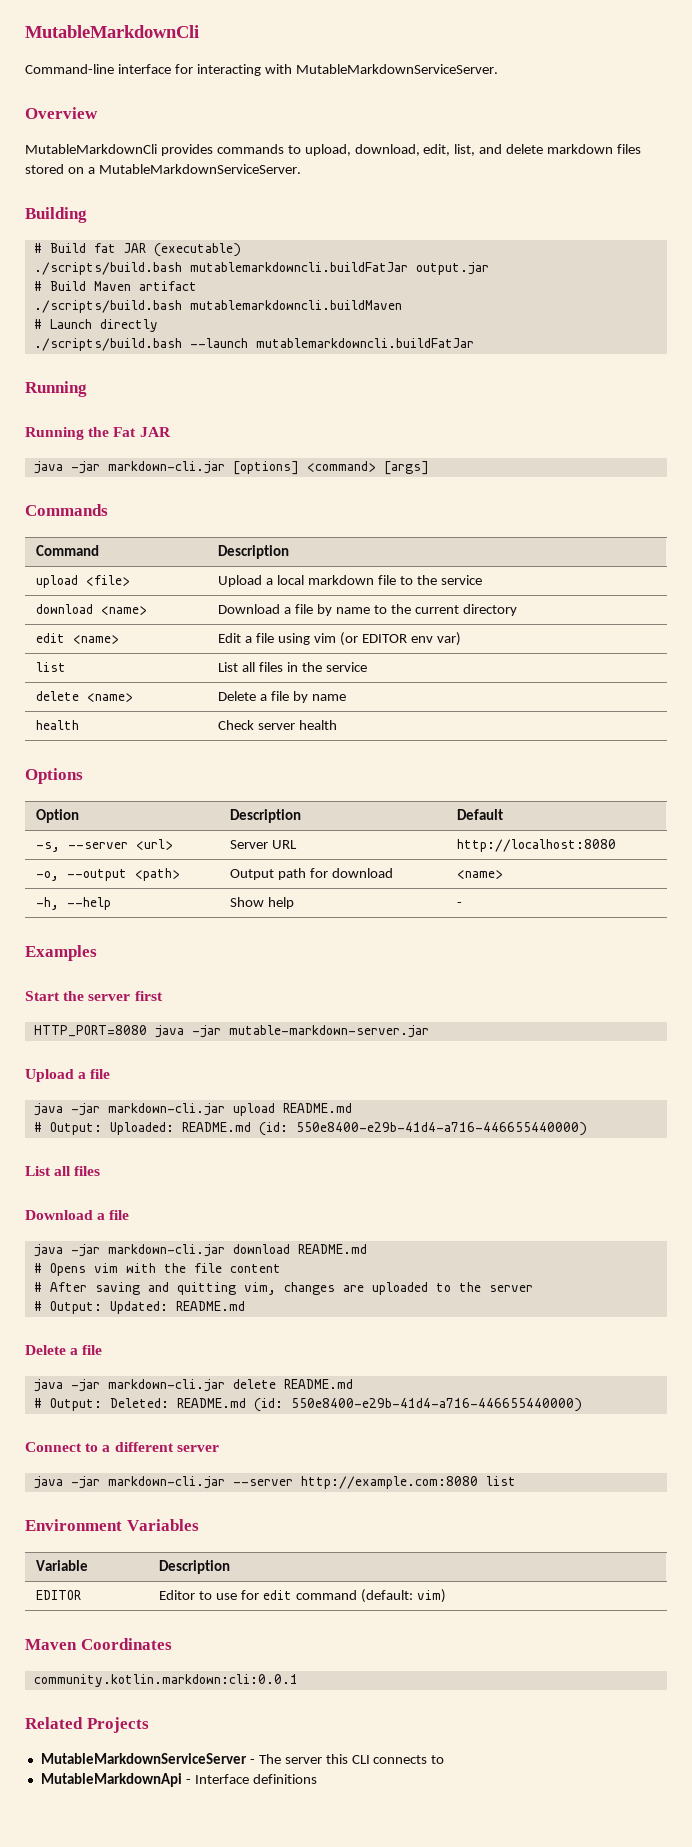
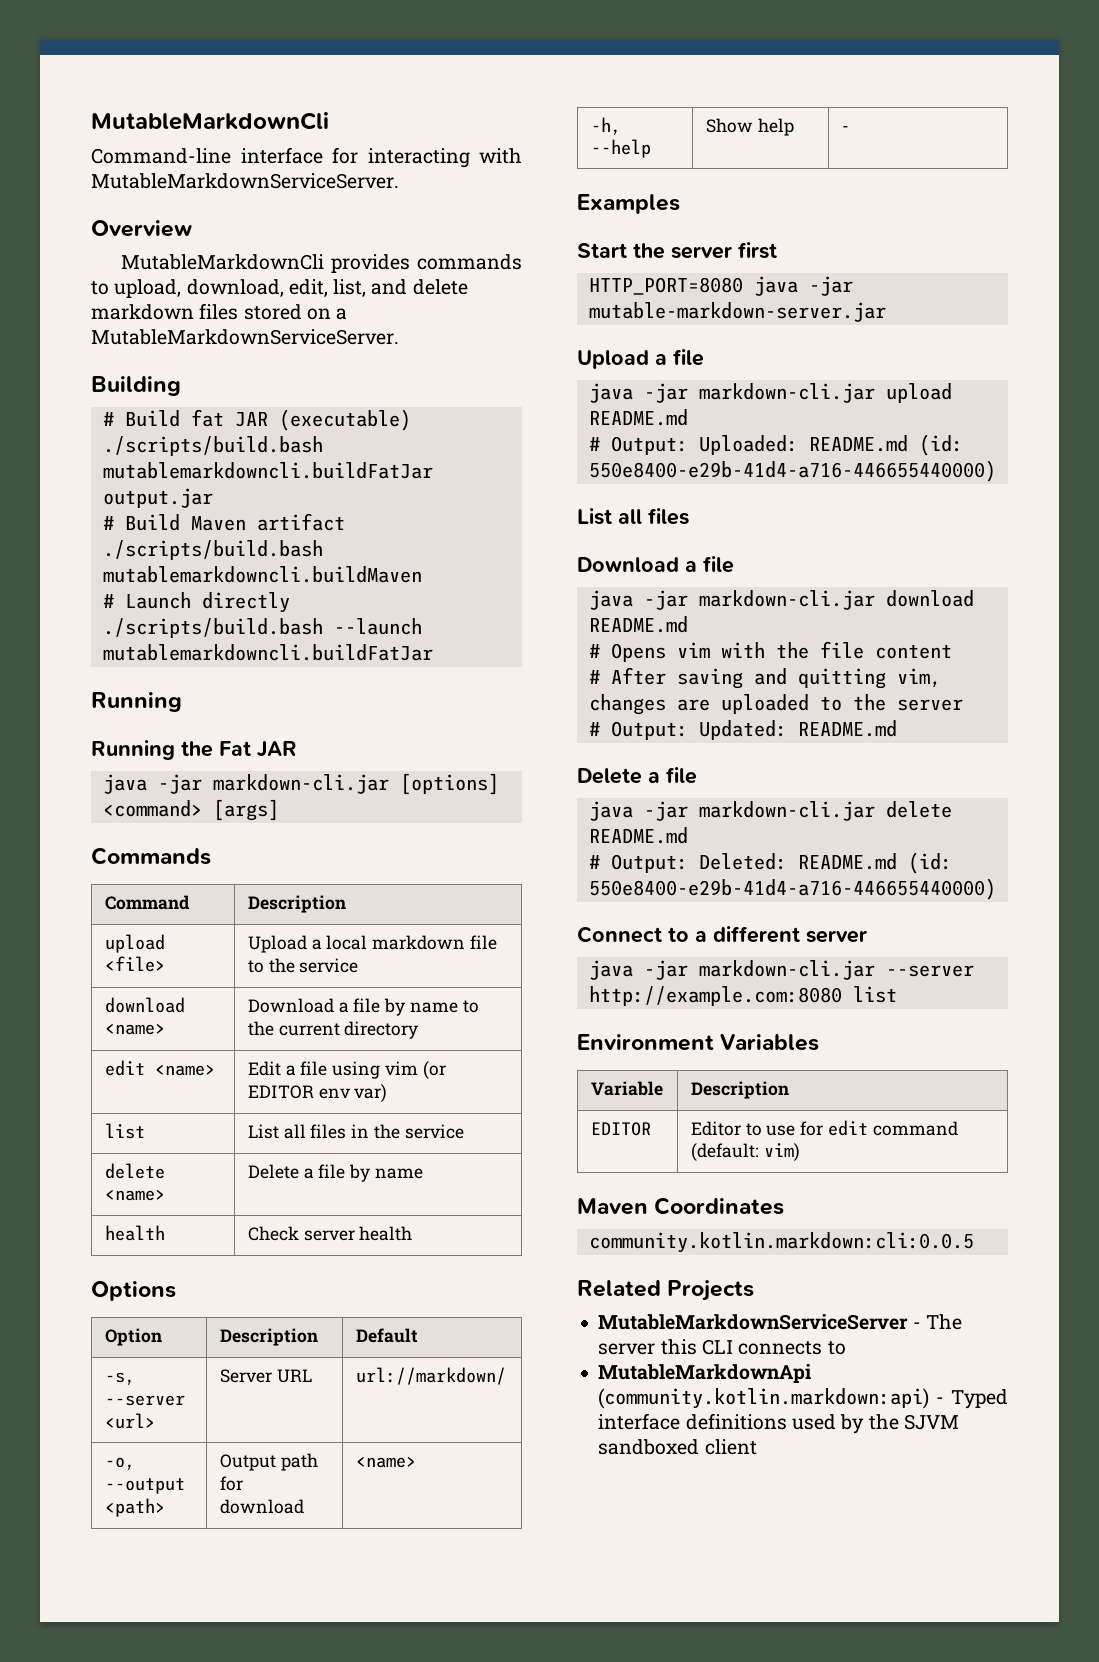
- -s, --server <url> | Server URL | http://localhost:8080
+ -s, --server <url> | Server URL | url://markdown/
- community.kotlin.markdown:cli:0.0.1
+ community.kotlin.markdown:cli:0.0.5
- MutableMarkdownApi - Interface definitions
+ MutableMarkdownApi (community.kotlin.markdown:api) - Typed interface definitions used by the SJVM sandboxed client

